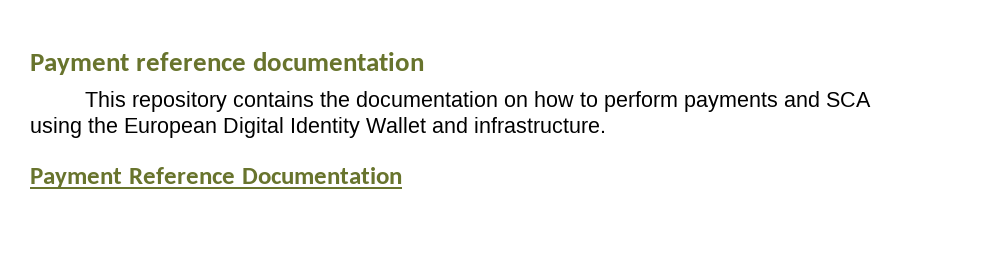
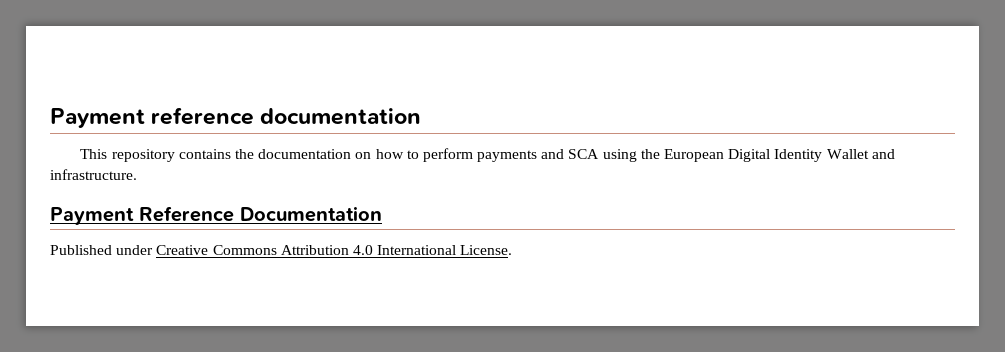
+ Published under Creative Commons Attribution 4.0 International License.

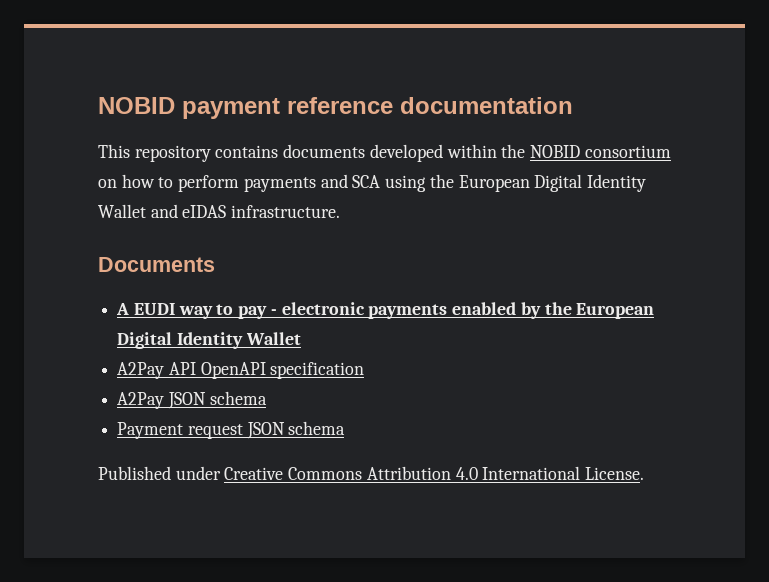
- Payment reference documentation
+ NOBID payment reference documentation
- This repository contains the documentation on how to perform payments and SCA using the European Digital Identity Wallet and infrastructure.
+ This repository contains documents developed within the NOBID consortium on how to perform payments and SCA using the European Digital Identity Wallet and eIDAS infrastructure.
- Payment Reference Documentation
+ Documents
+ A EUDI way to pay - electronic payments enabled by the European Digital Identity Wallet
+ A2Pay API OpenAPI specification
+ A2Pay JSON schema
+ Payment request JSON schema

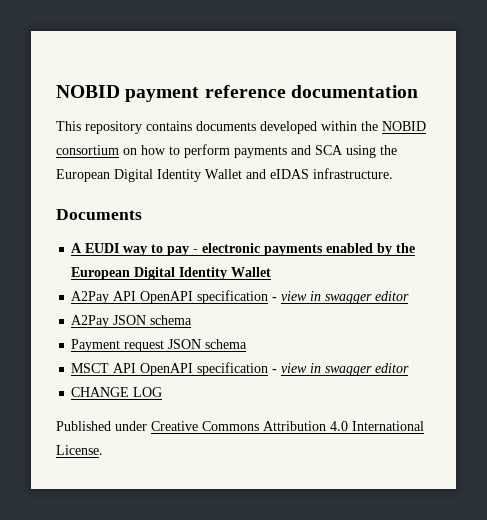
- A2Pay API OpenAPI specification
+ A2Pay API OpenAPI specification - view in swagger editor
+ MSCT API OpenAPI specification - view in swagger editor
+ CHANGE LOG

